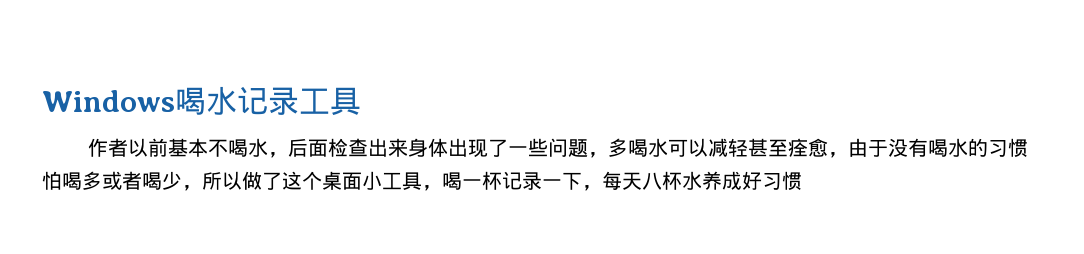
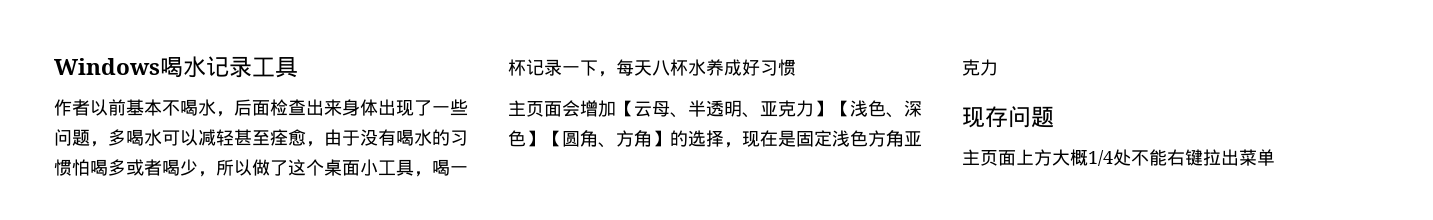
+ 主页面会增加【云母、半透明、亚克力】【浅色、深色】【圆角、方角】的选择，现在是固定浅色方角亚克力
+ 现存问题
+ 主页面上方大概1/4处不能右键拉出菜单

